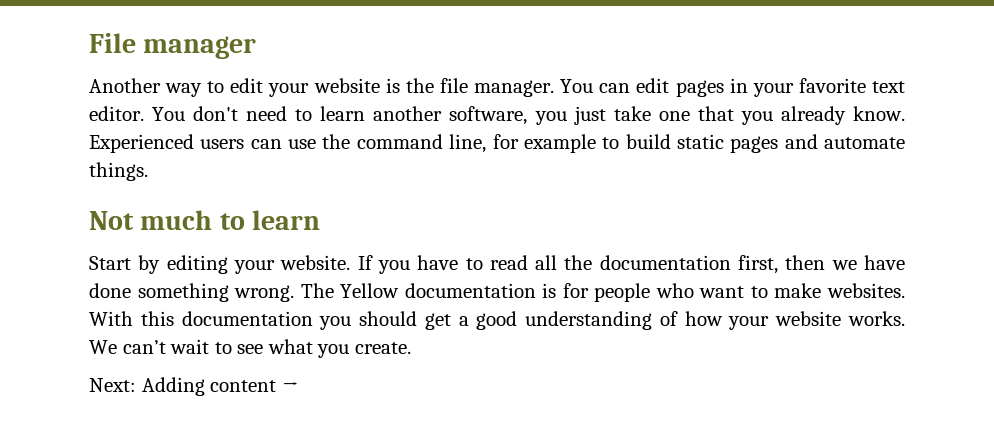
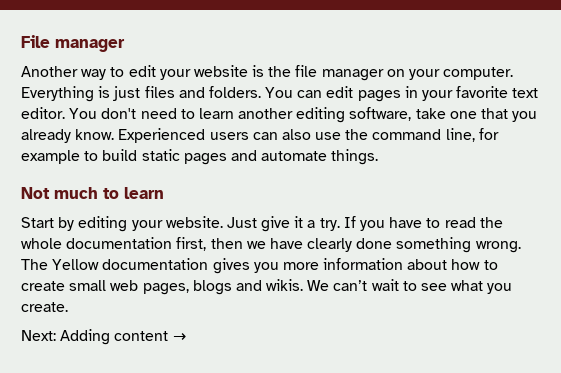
- Another way to edit your website is the file manager.
+ Another way to edit your website is the file manager on your computer. Everything is just files and folders.
- You don't need to learn another software, you just take one that you already know.
+ You don't need to learn another editing software, take one that you already know.
- Experienced users can use the command line, for example to build static pages and automate things.
+ Experienced users can also use the command line, for example to build static pages and automate things.
+ Just give it a try.
- If you have to read all the documentation first, then we have done something wrong.
+ If you have to read the whole documentation first, then we have clearly done something wrong.
- The Yellow documentation is for people who want to make websites. With this documentation you should get a good understanding of how your website works.
+ The Yellow documentation gives you more information about how to create small web pages, blogs and wikis.

